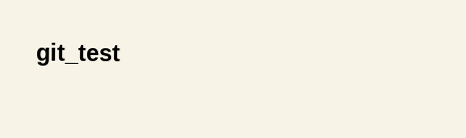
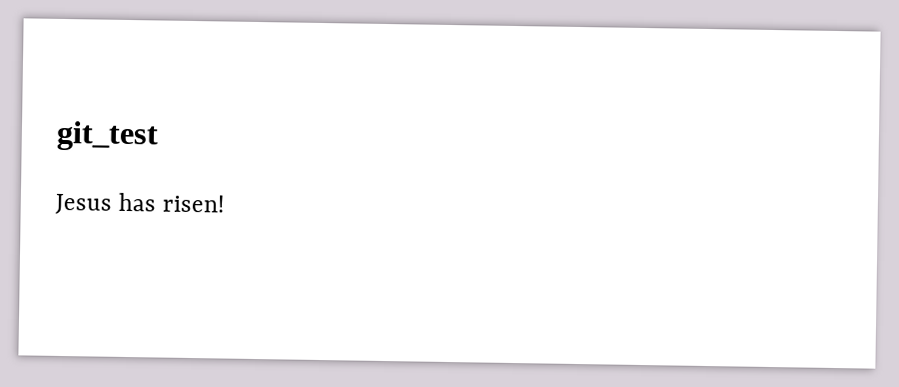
+ Jesus has risen!

